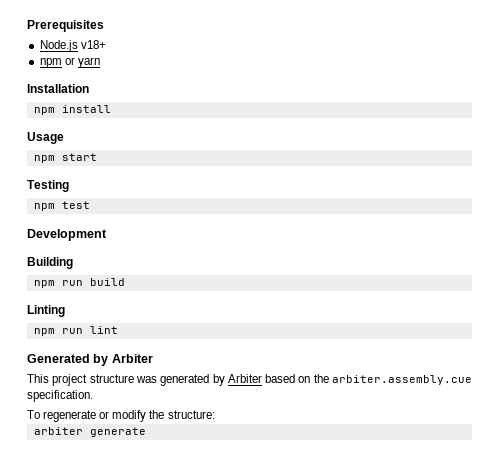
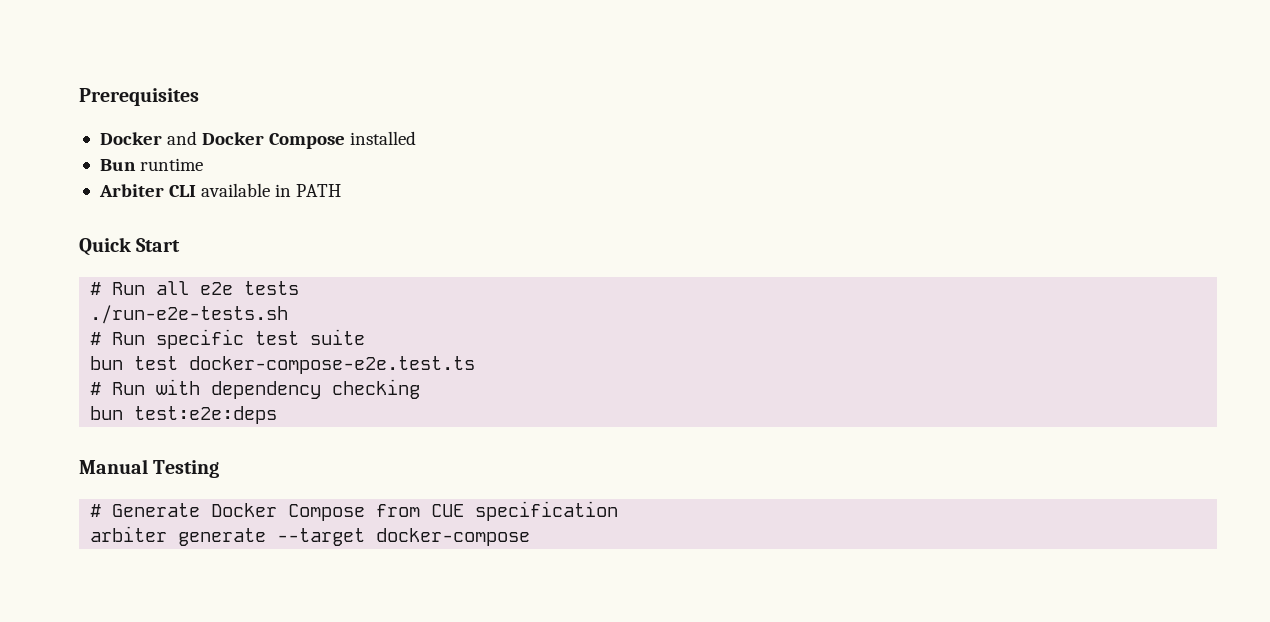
- Node.js v18+
- npm or yarn
- Installation
- npm install
- Usage
- npm start
- Testing
- npm test
- Development
- Building
- npm run build
- Linting
- npm run lint
- Generated by Arbiter
- This project structure was generated by Arbiter based on the arbiter.assembly.cue specification.
- To regenerate or modify the structure:
+ Docker and Docker Compose installed
+ Bun runtime
+ Arbiter CLI available in PATH
+ Quick Start
+ # Run all e2e tests
+ ./run-e2e-tests.sh
+ # Run specific test suite
+ bun test docker-compose-e2e.test.ts
+ # Run with dependency checking
+ bun test:e2e:deps
+ Manual Testing
+ # Generate Docker Compose from CUE specification
- arbiter generate
+ arbiter generate --target docker-compose

